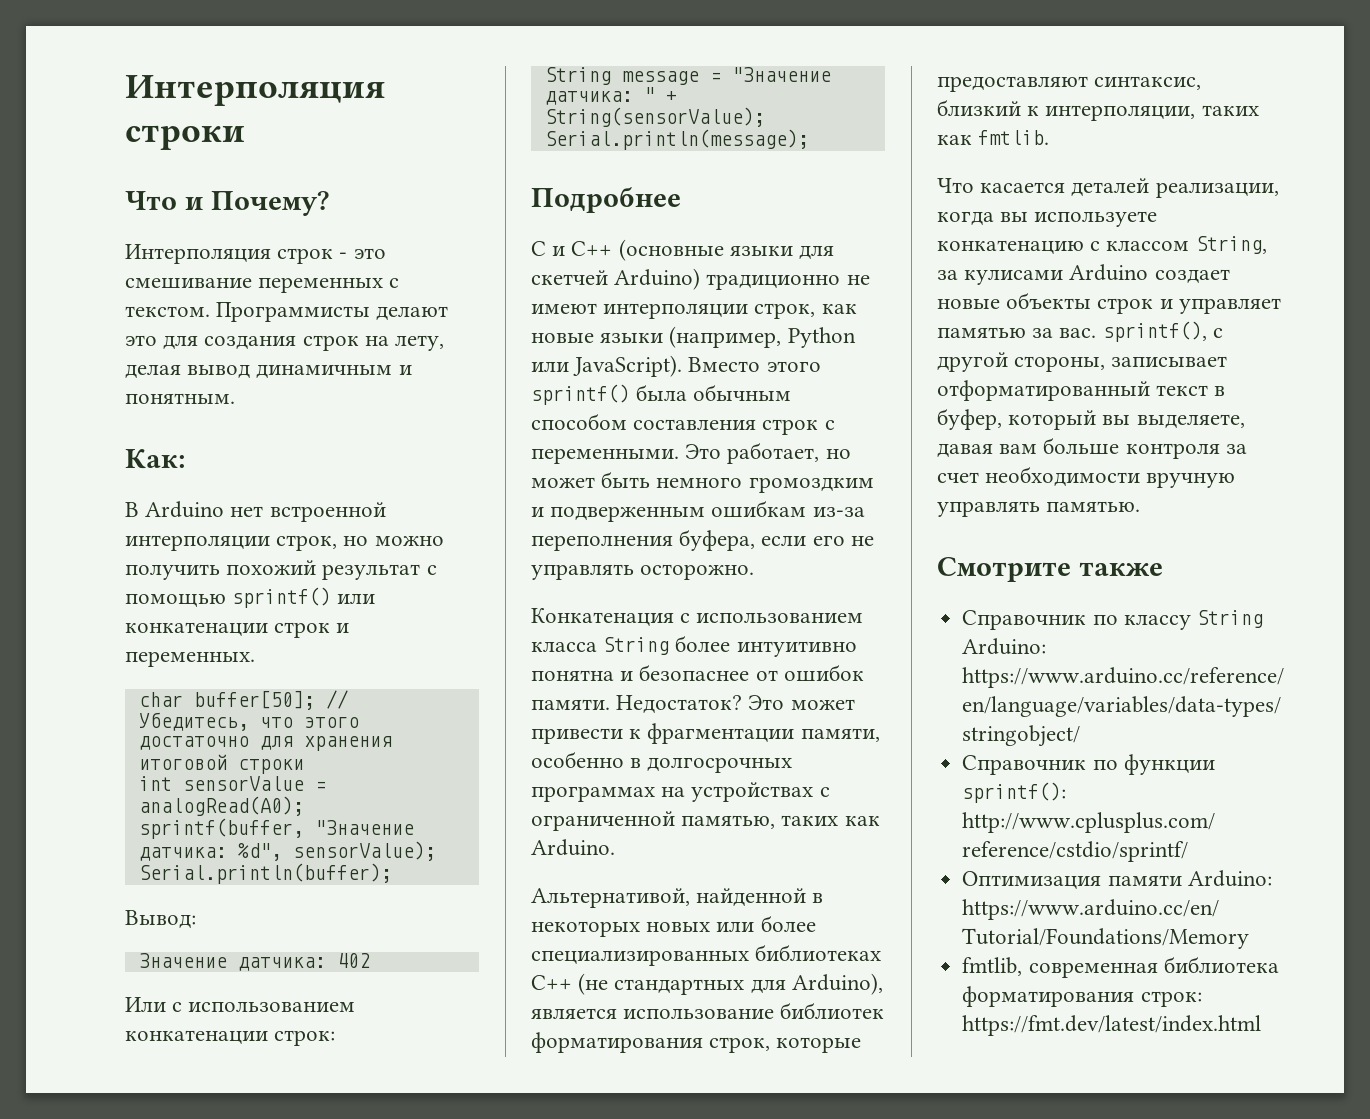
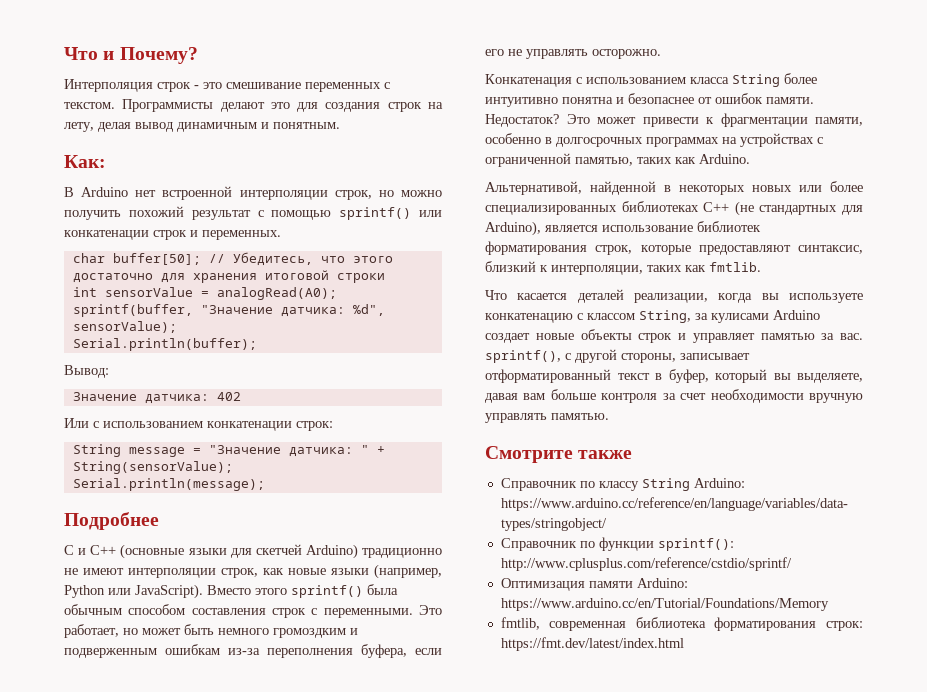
- Интерполяция строки

